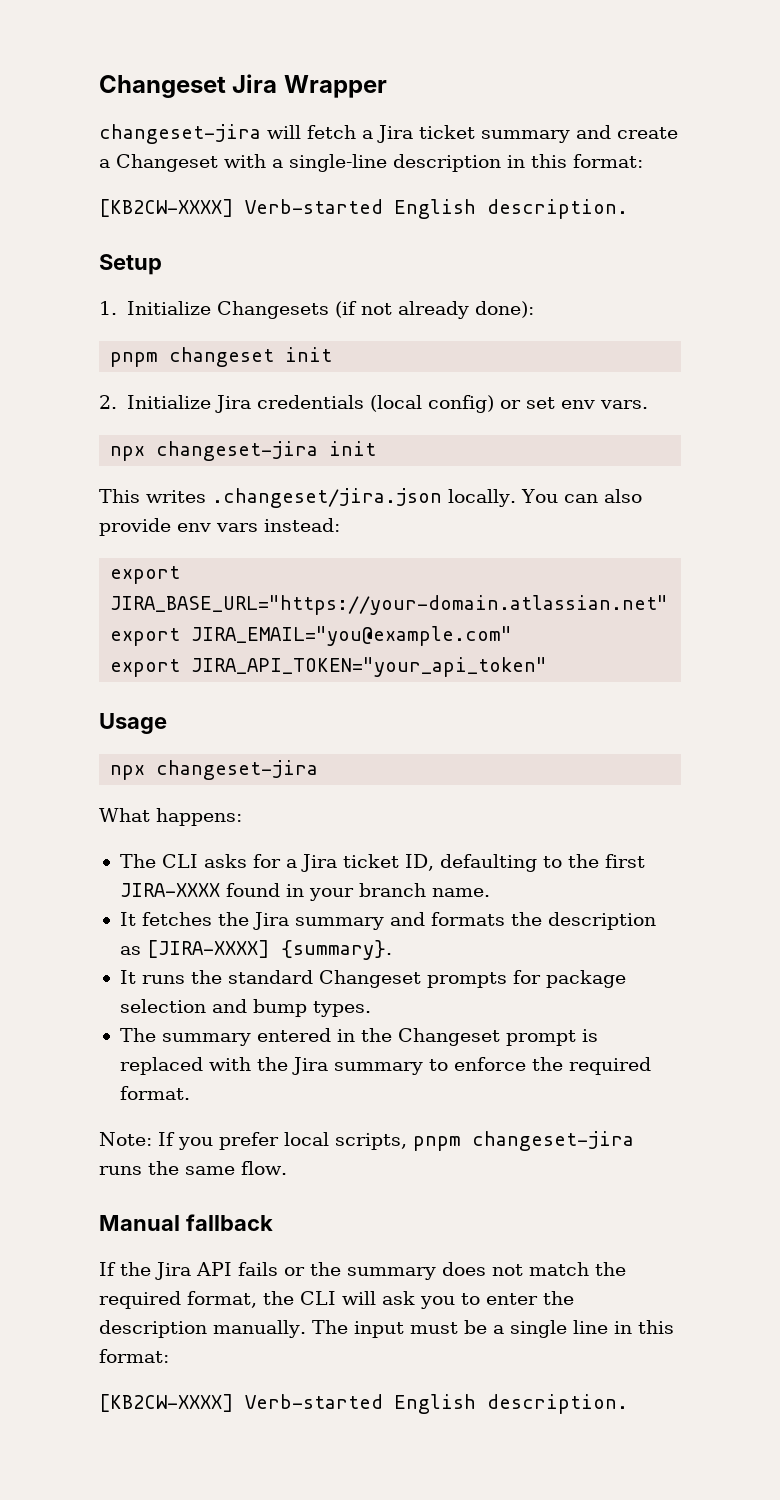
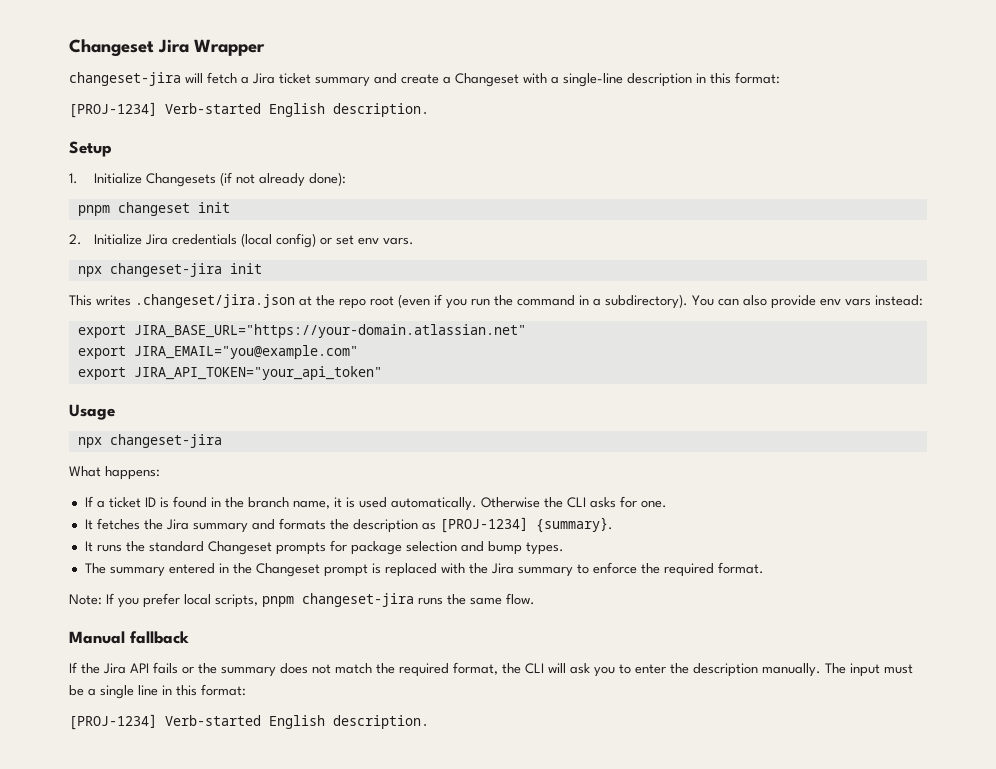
  changeset-jira will fetch a Jira ticket summary and create a Changeset with a single-line description in this format:
- [KB2CW-XXXX] Verb-started English description.
+ [PROJ-1234] Verb-started English description.
- This writes .changeset/jira.json locally.
+ This writes .changeset/jira.json at the repo root (even if you run the command in a subdirectory).
- The CLI asks for a Jira ticket ID, defaulting to the first JIRA-XXXX found in your branch name.
+ If a ticket ID is found in the branch name, it is used automatically. Otherwise the CLI asks for one.
- It fetches the Jira summary and formats the description as [JIRA-XXXX] {summary}.
+ It fetches the Jira summary and formats the description as [PROJ-1234] {summary}.
  The input must be a single line in this format:
- [KB2CW-XXXX] Verb-started English description.
+ [PROJ-1234] Verb-started English description.

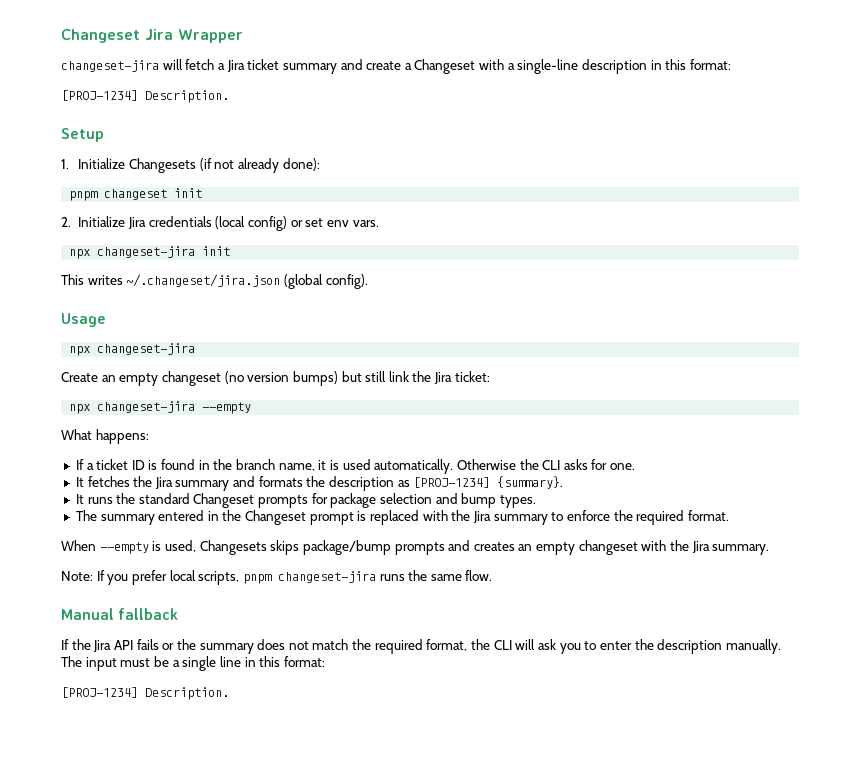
  changeset-jira will fetch a Jira ticket summary and create a Changeset with a single-line description in this format:
- [PROJ-1234] Verb-started English description.
+ [PROJ-1234] Description.
- This writes .changeset/jira.json at the repo root (even if you run the command in a subdirectory). You can also provide env vars instead:
- export JIRA_BASE_URL="https://your-domain.atlassian.net"
- export JIRA_EMAIL="you@example.com"
- export JIRA_API_TOKEN="your_api_token"
+ This writes ~/.changeset/jira.json (global config).
  Usage
  npx changeset-jira
+ Create an empty changeset (no version bumps) but still link the Jira ticket:
+ npx changeset-jira --empty
+ When --empty is used, Changesets skips package/bump prompts and creates an empty changeset with the Jira summary.
  The input must be a single line in this format:
- [PROJ-1234] Verb-started English description.
+ [PROJ-1234] Description.

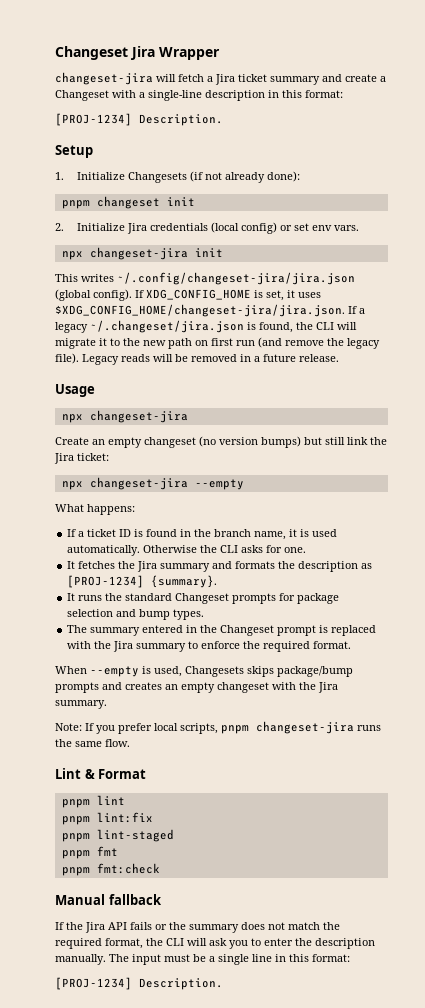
- This writes ~/.changeset/jira.json (global config).
+ This writes ~/.config/changeset-jira/jira.json (global config). If XDG_CONFIG_HOME is set, it uses $XDG_CONFIG_HOME/changeset-jira/jira.json. If a legacy ~/.changeset/jira.json is found, the CLI will migrate it to the new path on first run (and remove the legacy file). Legacy reads will be removed in a future release.
+ Lint & Format
+ pnpm lint
+ pnpm lint:fix
+ pnpm lint-staged
+ pnpm fmt
+ pnpm fmt:check

